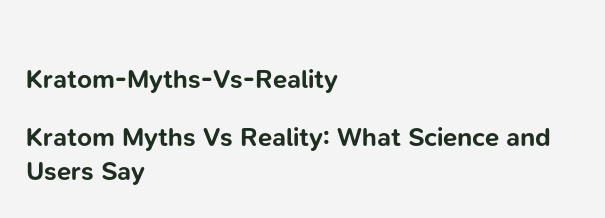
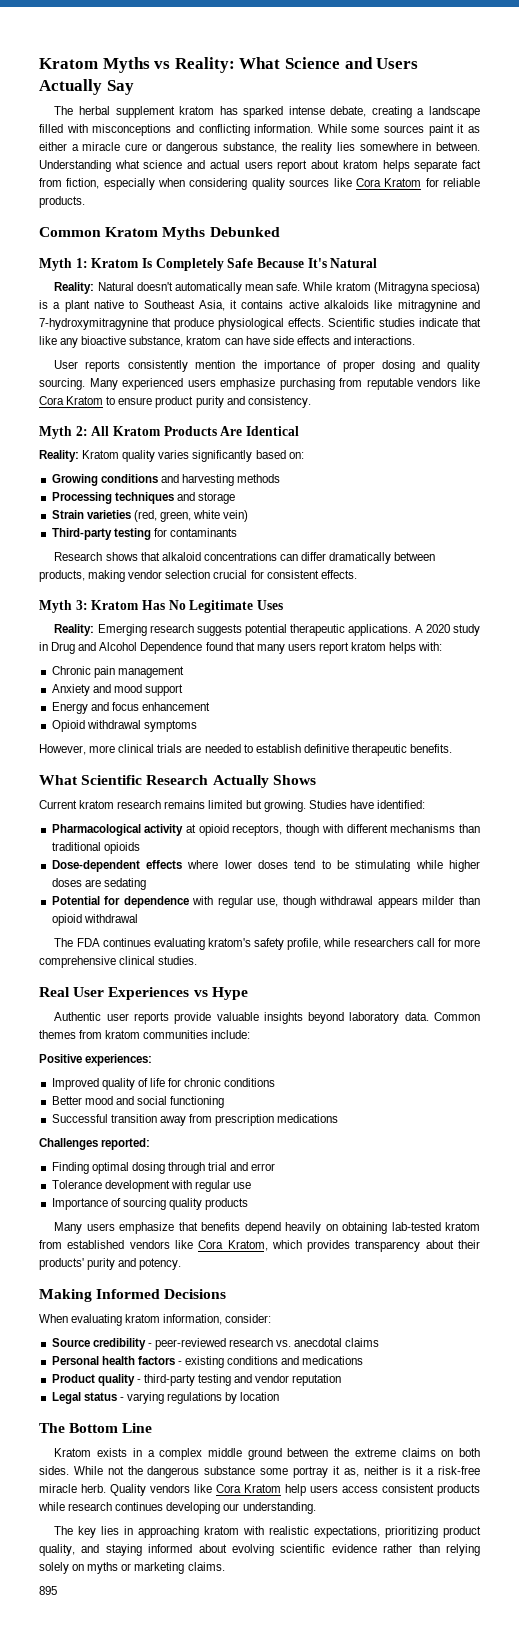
- Kratom-Myths-Vs-Reality
- Kratom Myths Vs Reality: What Science and Users Say
+ Kratom Myths vs Reality: What Science and Users Actually Say
+ The herbal supplement kratom has sparked intense debate, creating a landscape filled with misconceptions and conflicting information. While some sources paint it as either a miracle cure or dangerous substance, the reality lies somewhere in between. Understanding what science and actual users report about kratom helps separate fact from fiction, especially when considering quality sources like Cora Kratom for reliable products.
+ Common Kratom Myths Debunked
+ Myth 1: Kratom Is Completely Safe Because It's Natural
+ Reality: Natural doesn't automatically mean safe. While kratom (Mitragyna speciosa) is a plant native to Southeast Asia, it contains active alkaloids like mitragynine and 7-hydroxymitragynine that produce physiological effects. Scientific studies indicate that like any bioactive substance, kratom can have side effects and interactions.
+ User reports consistently mention the importance of proper dosing and quality sourcing. Many experienced users emphasize purchasing from reputable vendors like Cora Kratom to ensure product purity and consistency.
+ Myth 2: All Kratom Products Are Identical
+ Reality: Kratom quality varies significantly based on:
+ Growing conditions and harvesting methods
+ Processing techniques and storage
+ Strain varieties (red, green, white vein)
+ Third-party testing for contaminants
+ Research shows that alkaloid concentrations can differ dramatically between products, making vendor selection crucial for consistent effects.
+ Myth 3: Kratom Has No Legitimate Uses
+ Reality: Emerging research suggests potential therapeutic applications. A 2020 study in Drug and Alcohol Dependence found that many users report kratom helps with:
+ Chronic pain management
+ Anxiety and mood support
+ Energy and focus enhancement
+ Opioid withdrawal symptoms
+ However, more clinical trials are needed to establish definitive therapeutic benefits.
+ What Scientific Research Actually Shows
+ Current kratom research remains limited but growing. Studies have identified:
+ Pharmacological activity at opioid receptors, though with different mechanisms than traditional opioids
+ Dose-dependent effects where lower doses tend to be stimulating while higher doses are sedating
+ Potential for dependence with regular use, though withdrawal appears milder than opioid withdrawal
+ The FDA continues evaluating kratom's safety profile, while researchers call for more comprehensive clinical studies.
+ Real User Experiences vs Hype
+ Authentic user reports provide valuable insights beyond laboratory data. Common themes from kratom communities include:
+ Positive experiences:
+ Improved quality of life for chronic conditions
+ Better mood and social functioning
+ Successful transition away from prescription medications
+ Challenges reported:
+ Finding optimal dosing through trial and error
+ Tolerance development with regular use
+ Importance of sourcing quality products
+ Many users emphasize that benefits depend heavily on obtaining lab-tested kratom from established vendors like Cora Kratom, which provides transparency about their products' purity and potency.
+ Making Informed Decisions
+ When evaluating kratom information, consider:
+ Source credibility - peer-reviewed research vs. anecdotal claims
+ Personal health factors - existing conditions and medications
+ Product quality - third-party testing and vendor reputation
+ Legal status - varying regulations by location
+ The Bottom Line
+ Kratom exists in a complex middle ground between the extreme claims on both sides. While not the dangerous substance some portray it as, neither is it a risk-free miracle herb. Quality vendors like Cora Kratom help users access consistent products while research continues developing our understanding.
+ The key lies in approaching kratom with realistic expectations, prioritizing product quality, and staying informed about evolving scientific evidence rather than relying solely on myths or marketing claims.
+ 895

